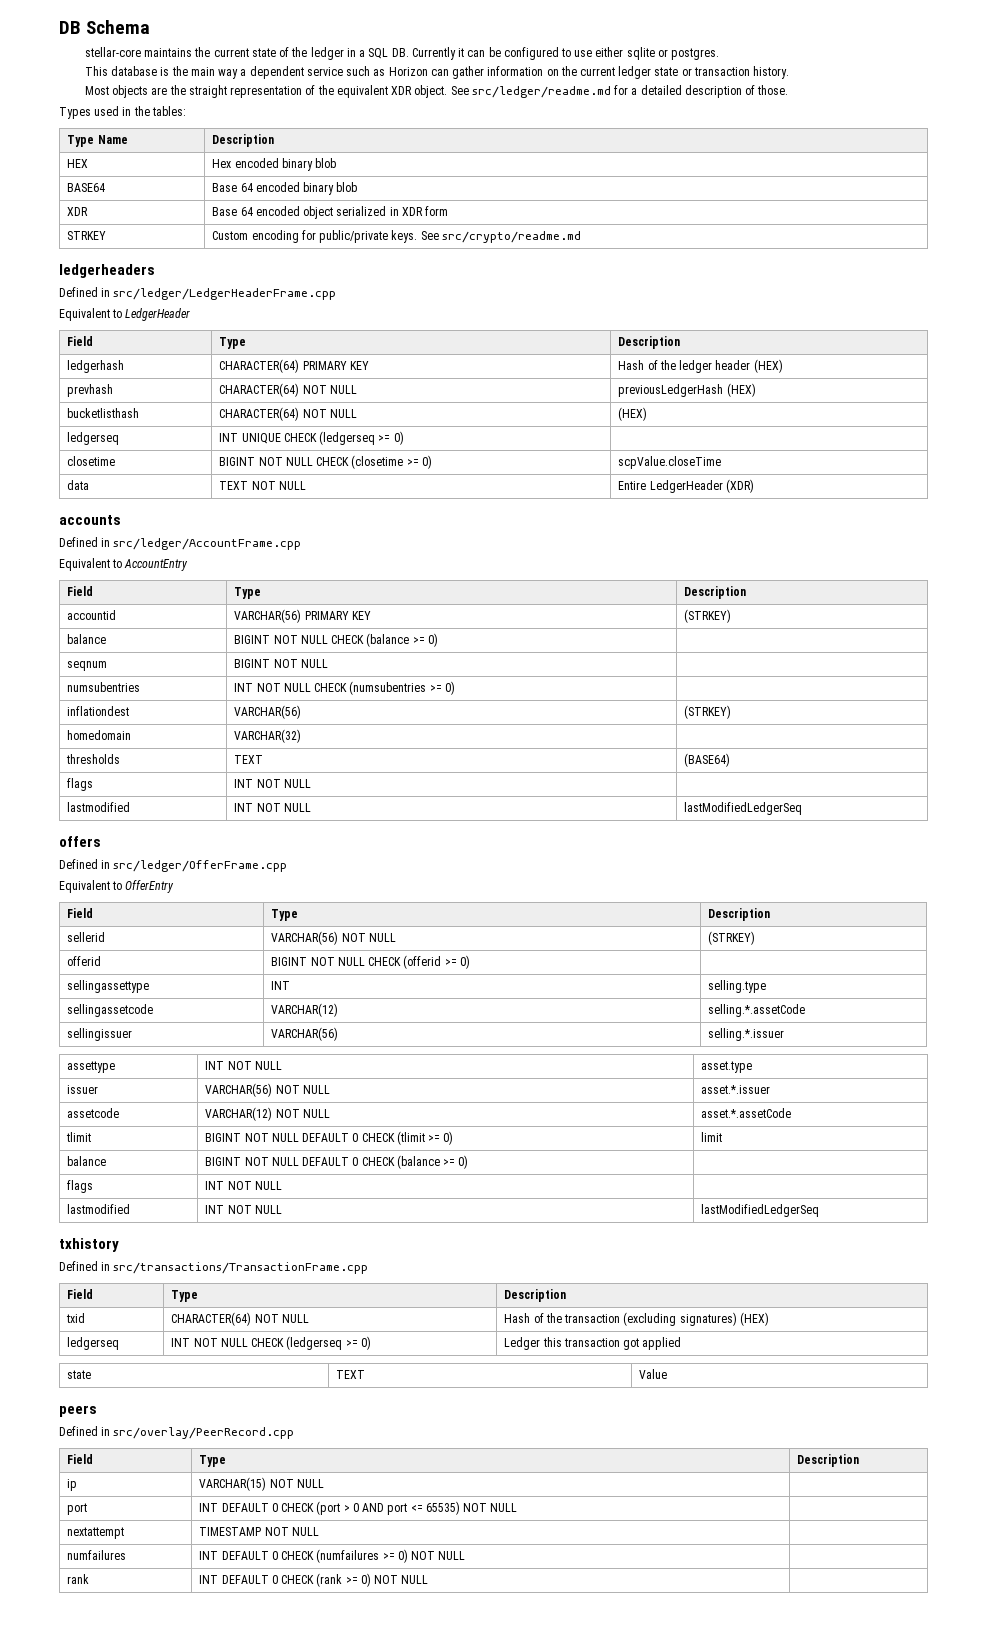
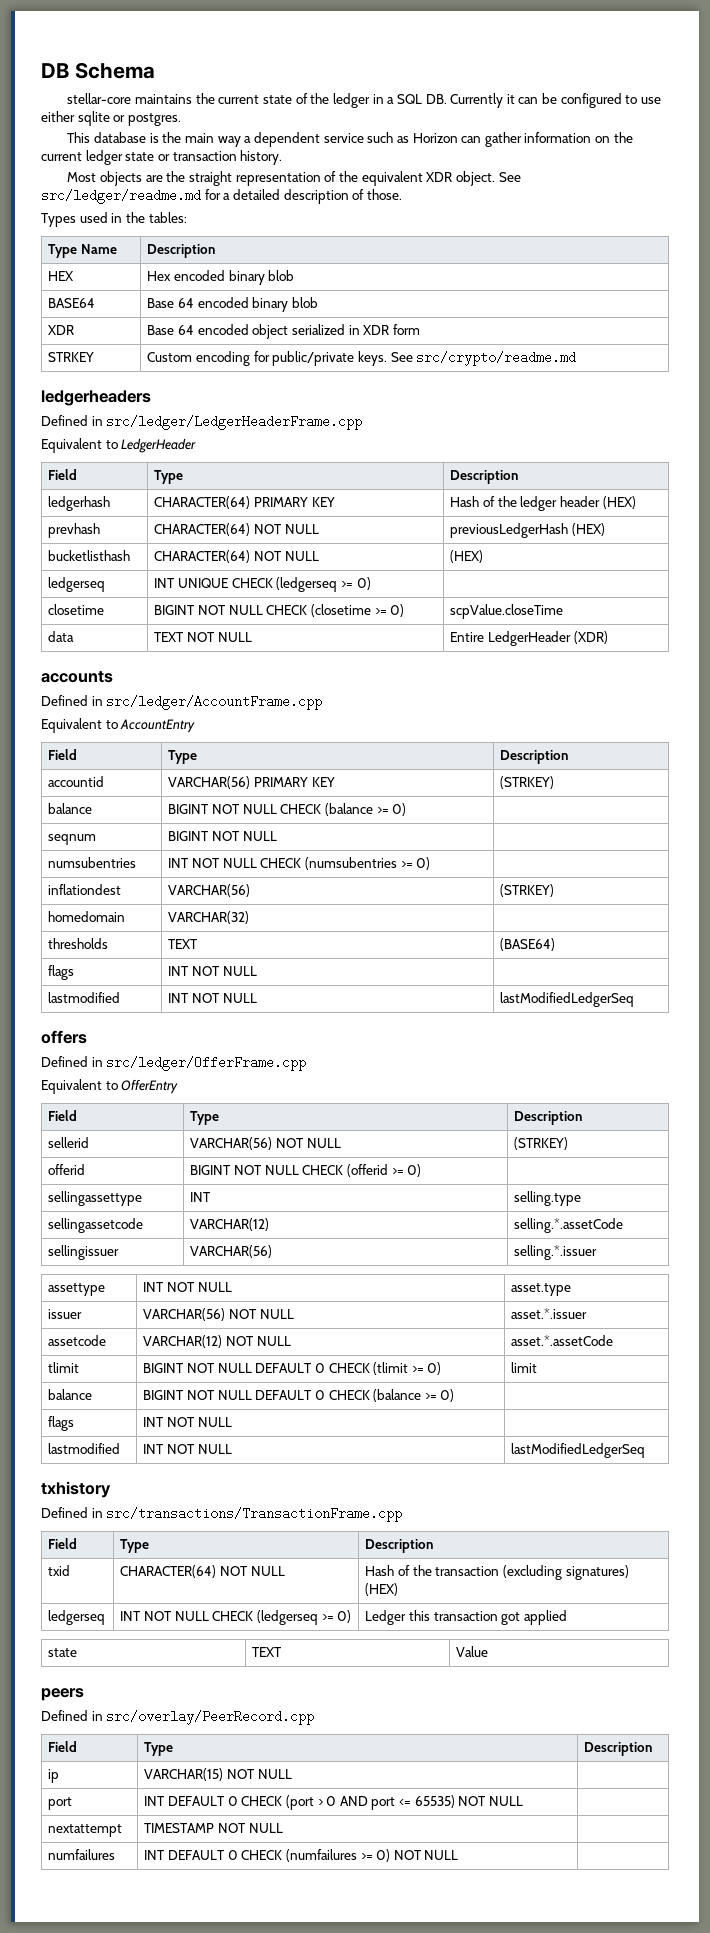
- rank | INT DEFAULT 0 CHECK (rank >= 0) NOT NULL |

